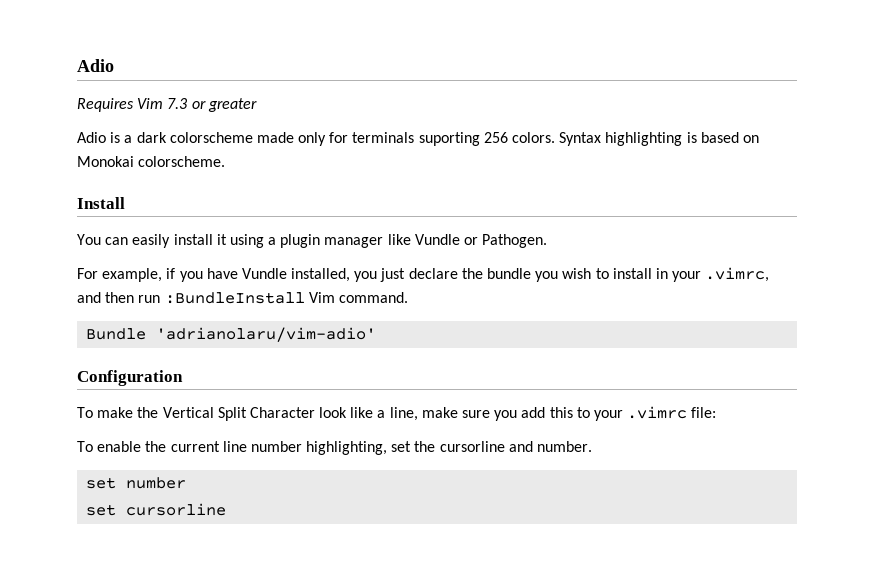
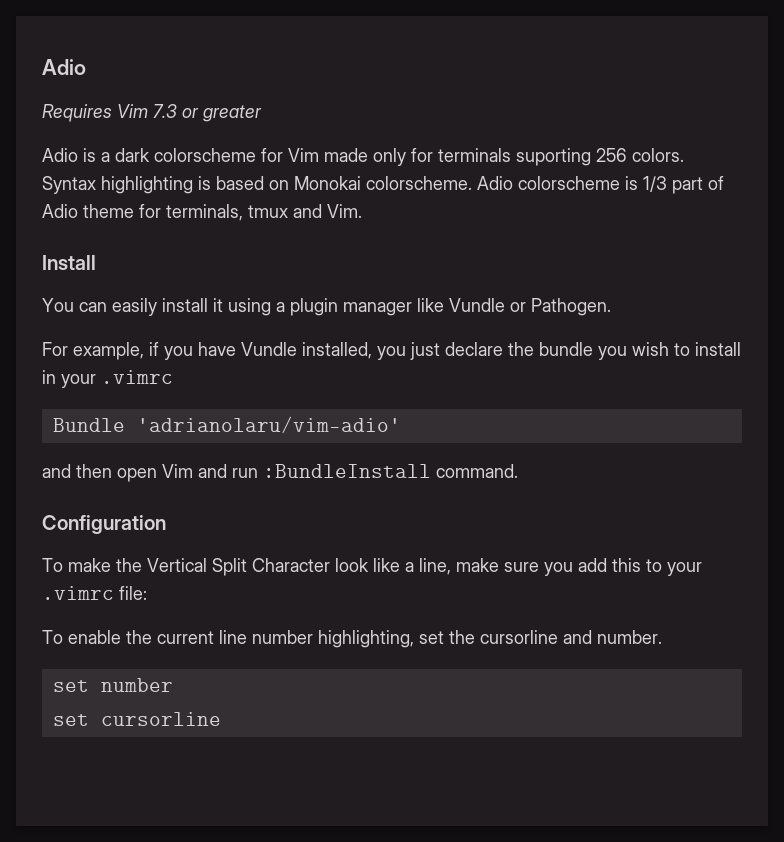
- Adio is a dark colorscheme made only for terminals suporting 256 colors.
+ Adio is a dark colorscheme for Vim made only for terminals suporting 256 colors.
+ Adio colorscheme is 1/3 part of Adio theme for terminals, tmux and Vim.
- For example, if you have Vundle installed, you just declare the bundle you wish to install in your .vimrc, and then run :BundleInstall Vim command.
+ For example, if you have Vundle installed, you just declare the bundle you wish to install in your .vimrc
  Bundle 'adrianolaru/vim-adio'
+ and then open Vim and run :BundleInstall command.

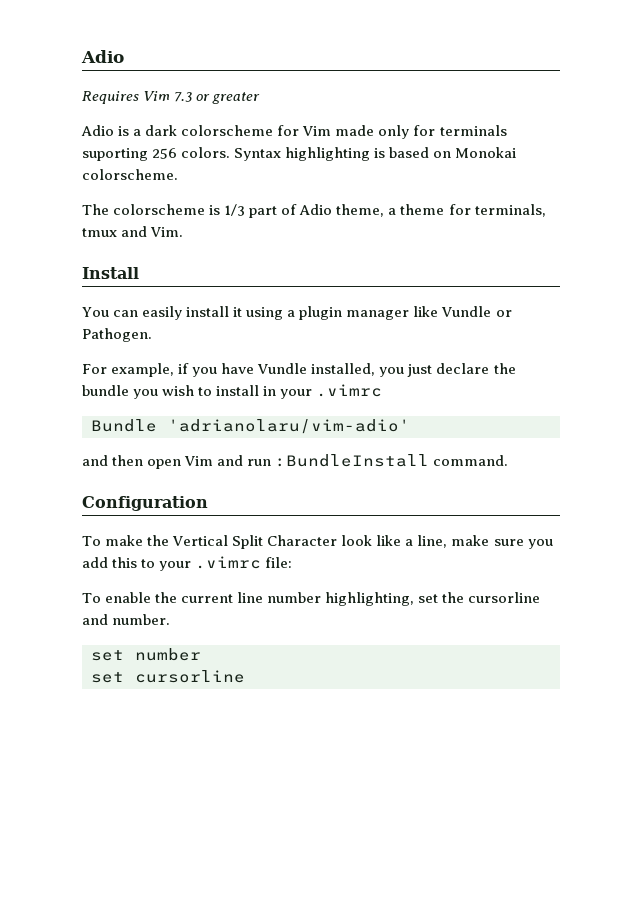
- Syntax highlighting is based on Monokai colorscheme. Adio colorscheme is 1/3 part of Adio theme for terminals, tmux and Vim.
+ Syntax highlighting is based on Monokai colorscheme.
+ The colorscheme is 1/3 part of Adio theme, a theme for terminals, tmux and Vim.

